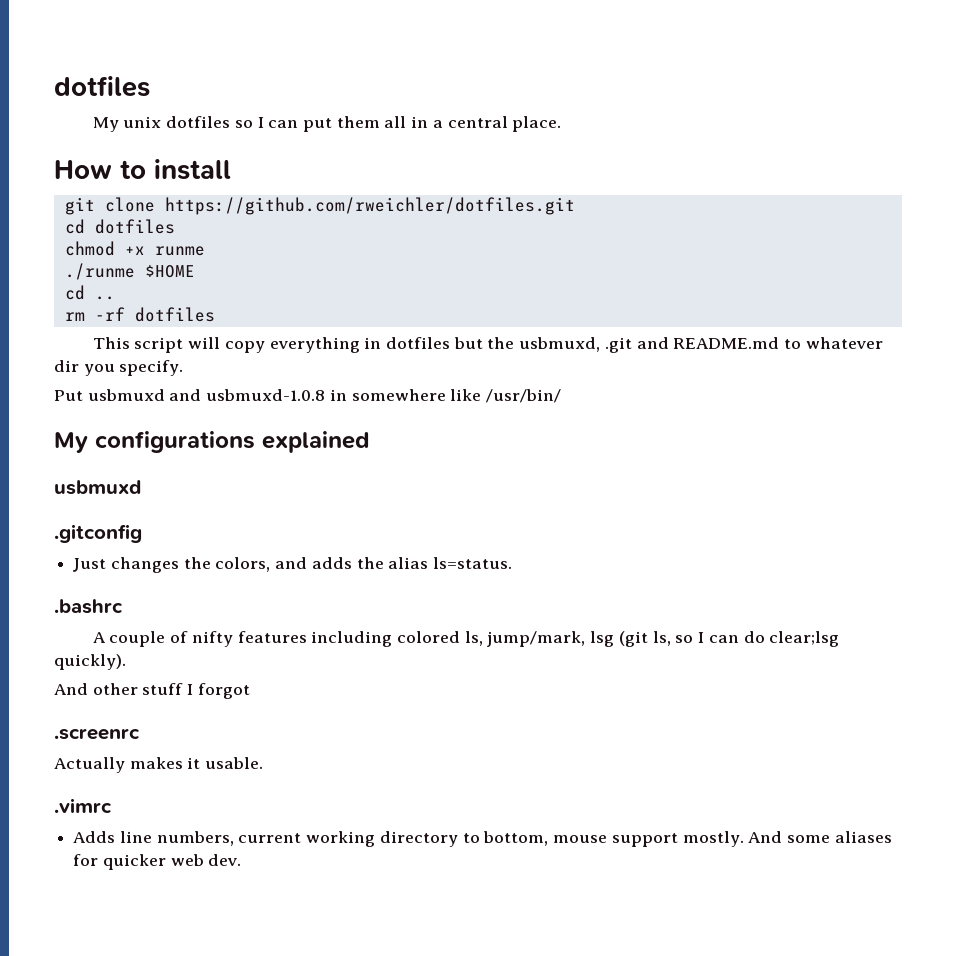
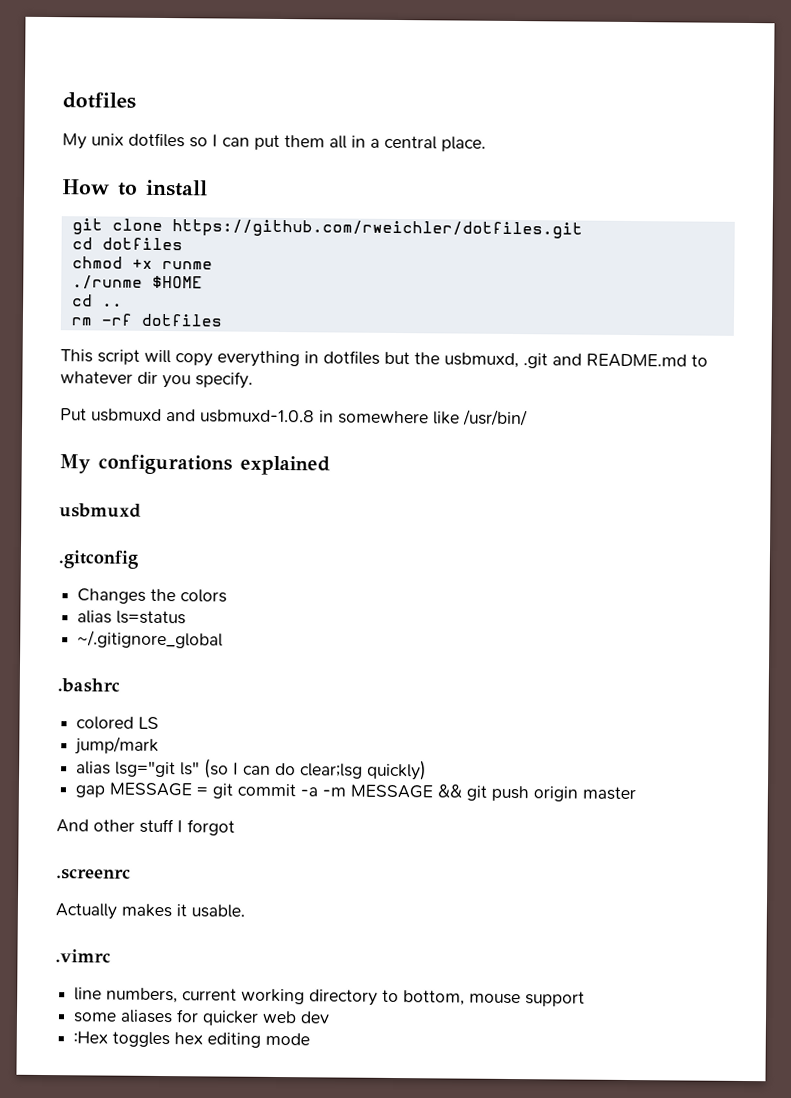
- Just changes the colors, and adds the alias ls=status.
+ Changes the colors
+ alias ls=status
+ ~/.gitignore_global
  .bashrc
- A couple of nifty features including colored ls, jump/mark, lsg (git ls, so I can do clear;lsg quickly).
+ colored LS
+ jump/mark
+ alias lsg="git ls" (so I can do clear;lsg quickly)
+ gap MESSAGE = git commit -a -m MESSAGE && git push origin master
- Adds line numbers, current working directory to bottom, mouse support mostly. And some aliases for quicker web dev.
+ line numbers, current working directory to bottom, mouse support
+ some aliases for quicker web dev
+ :Hex toggles hex editing mode

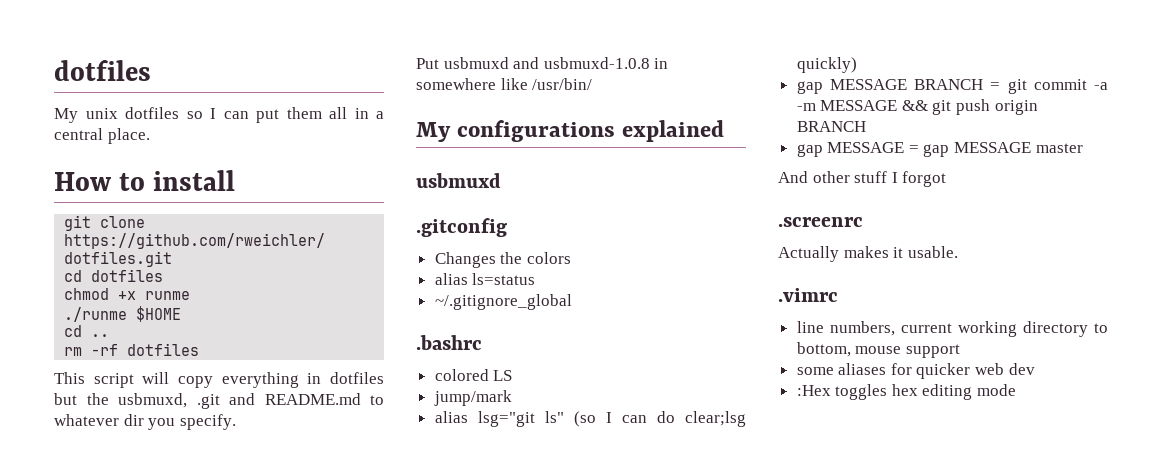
- gap MESSAGE = git commit -a -m MESSAGE && git push origin master
+ gap MESSAGE BRANCH = git commit -a -m MESSAGE && git push origin BRANCH
+ gap MESSAGE = gap MESSAGE master

